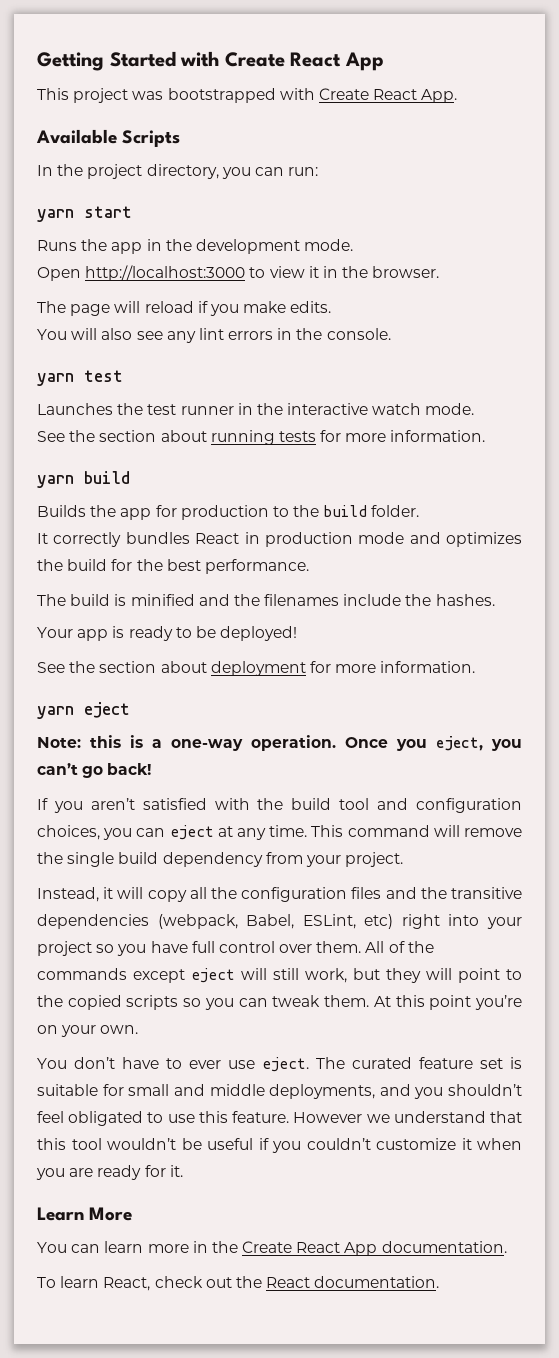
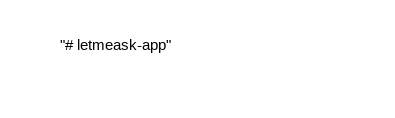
- Getting Started with Create React App
- This project was bootstrapped with Create React App.
- Available Scripts
- In the project directory, you can run:
- yarn start
- Runs the app in the development mode.
- Open http://localhost:3000 to view it in the browser.
- The page will reload if you make edits.
- You will also see any lint errors in the console.
- yarn test
- Launches the test runner in the interactive watch mode.
- See the section about running tests for more information.
- yarn build
- Builds the app for production to the build folder.
- It correctly bundles React in production mode and optimizes the build for the best performance.
- The build is minified and the filenames include the hashes.
- Your app is ready to be deployed!
- See the section about deployment for more information.
- yarn eject
- Note: this is a one-way operation. Once you eject, you can’t go back!
- If you aren’t satisfied with the build tool and configuration choices, you can eject at any time. This command will remove the single build dependency from your project.
- Instead, it will copy all the configuration files and the transitive dependencies (webpack, Babel, ESLint, etc) right into your project so you have full control over them. All of the commands except eject will still work, but they will point to the copied scripts so you can tweak them. At this point you’re on your own.
- You don’t have to ever use eject. The curated feature set is suitable for small and middle deployments, and you shouldn’t feel obligated to use this feature. However we understand that this tool wouldn’t be useful if you couldn’t customize it when you are ready for it.
- Learn More
- You can learn more in the Create React App documentation.
- To learn React, check out the React documentation.
+ "# letmeask-app"

